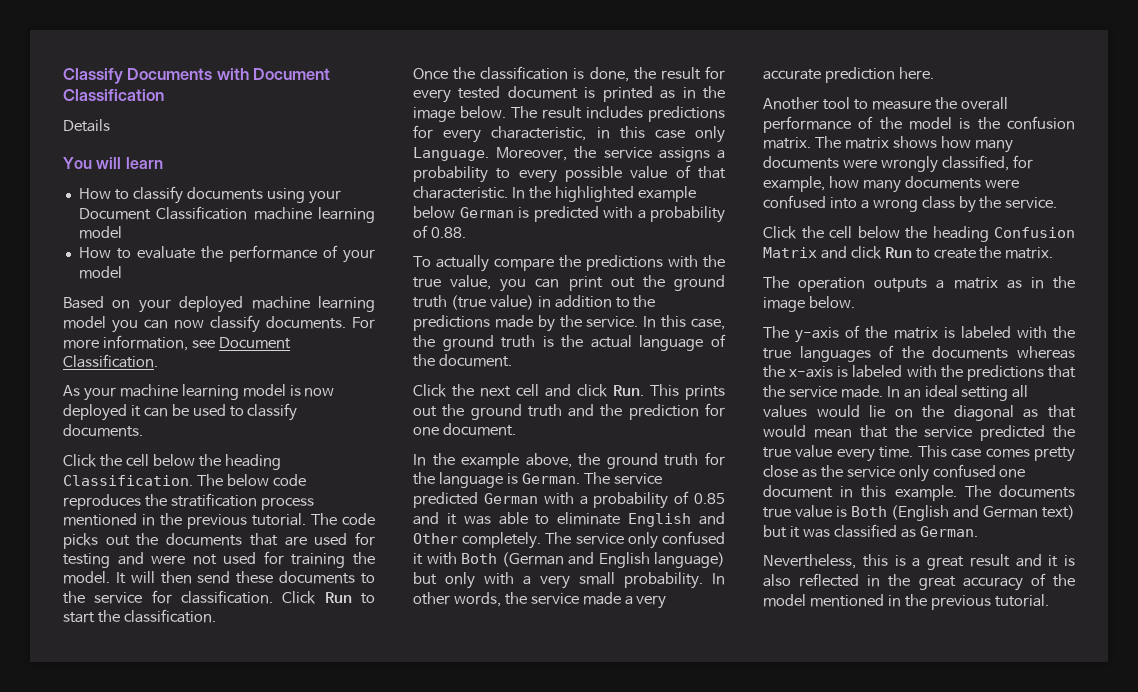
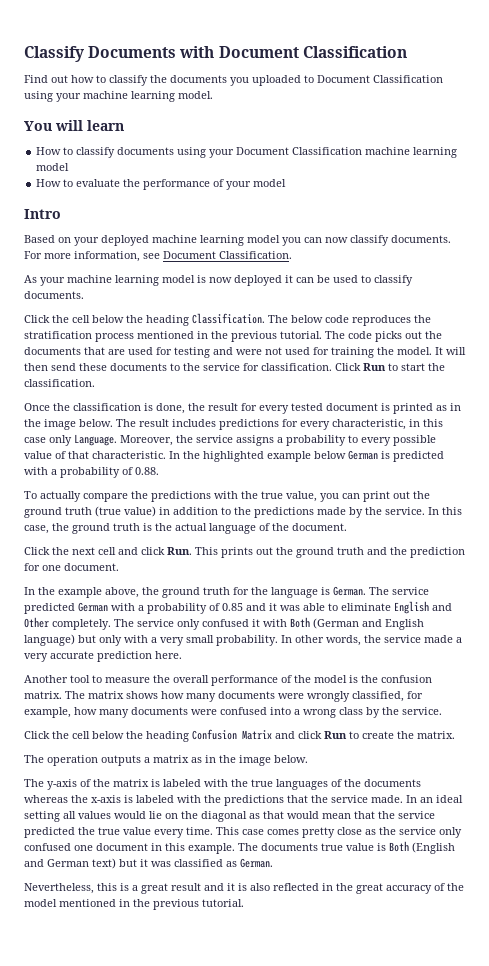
- Details
+ Find out how to classify the documents you uploaded to Document Classification using your machine learning model.
+ Intro

